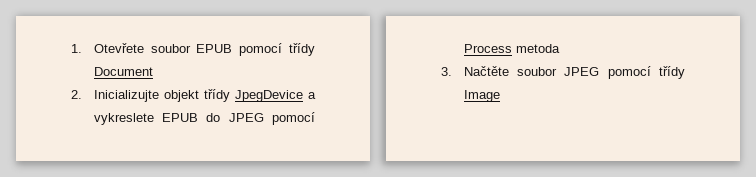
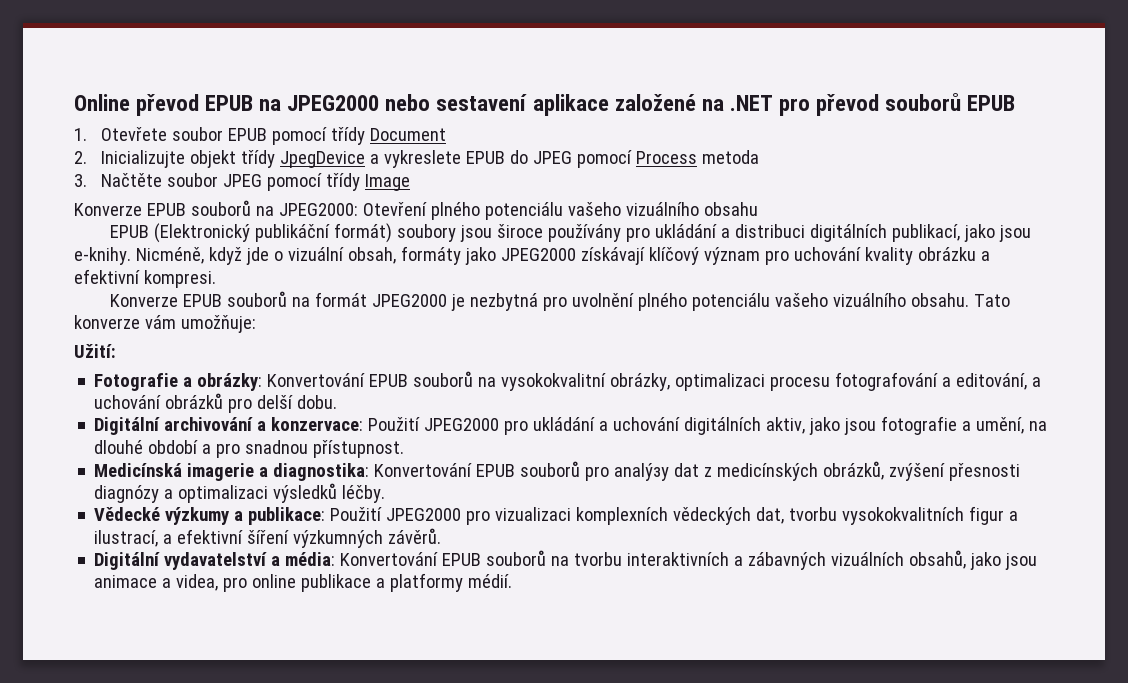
+ Online převod EPUB na JPEG2000 nebo sestavení aplikace založené na .NET pro převod souborů EPUB
+ Konverze EPUB souborů na JPEG2000: Otevření plného potenciálu vašeho vizuálního obsahu
+ EPUB (Elektronický publikáční formát) soubory jsou široce používány pro ukládání a distribuci digitálních publikací, jako jsou e-knihy. Nicméně, když jde o vizuální obsah, formáty jako JPEG2000 získávají klíčový význam pro uchování kvality obrázku a efektivní kompresi.
+ Konverze EPUB souborů na formát JPEG2000 je nezbytná pro uvolnění plného potenciálu vašeho vizuálního obsahu. Tato konverze vám umožňuje:
+ Užití:
+ Fotografie a obrázky: Konvertování EPUB souborů na vysokokvalitní obrázky, optimalizaci procesu fotografování a editování, a uchování obrázků pro delší dobu.
+ Digitální archivování a konzervace: Použití JPEG2000 pro ukládání a uchování digitálních aktiv, jako jsou fotografie a umění, na dlouhé období a pro snadnou přístupnost.
+ Medicínská imagerie a diagnostika: Konvertování EPUB souborů pro analýзу dat z medicínských obrázků, zvýšení přesnosti diagnózy a optimalizaci výsledků léčby.
+ Vědecké výzkumy a publikace: Použití JPEG2000 pro vizualizaci komplexních vědeckých dat, tvorbu vysokokvalitních figur a ilustrací, a efektivní šíření výzkumných závěrů.
+ Digitální vydavatelství a média: Konvertování EPUB souborů na tvorbu interaktivních a zábavných vizuálních obsahů, jako jsou animace a videa, pro online publikace a platformy médií.

